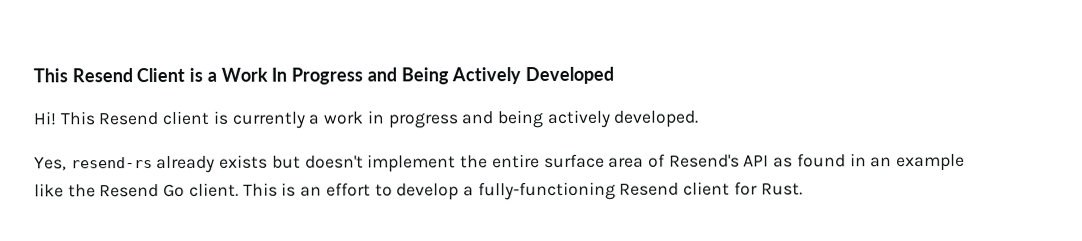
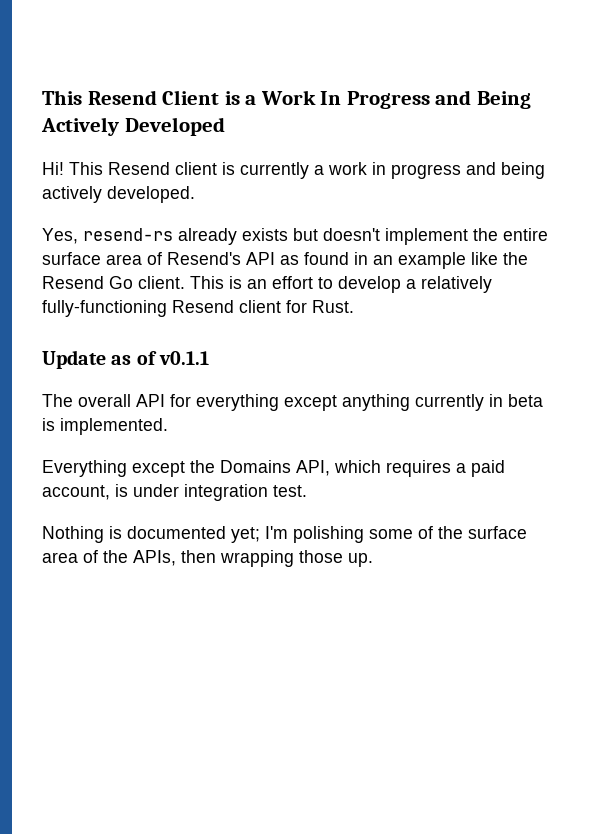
- This is an effort to develop a fully-functioning Resend client for Rust.
+ This is an effort to develop a relatively fully-functioning Resend client for Rust.
+ Update as of v0.1.1
+ The overall API for everything except anything currently in beta is implemented.
+ Everything except the Domains API, which requires a paid account, is under integration test.
+ Nothing is documented yet; I'm polishing some of the surface area of the APIs, then wrapping those up.

